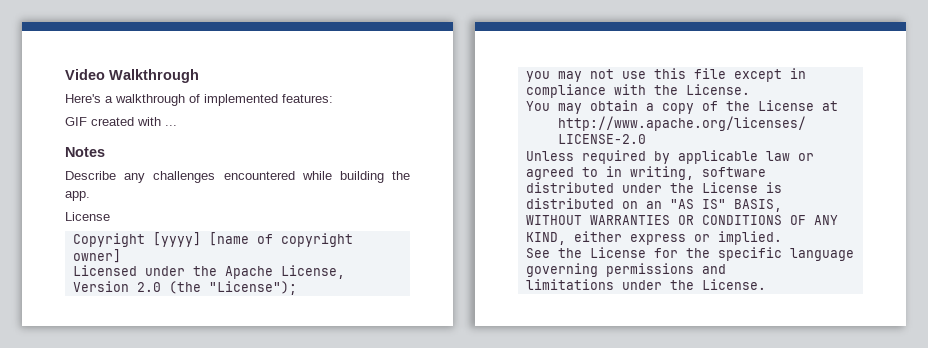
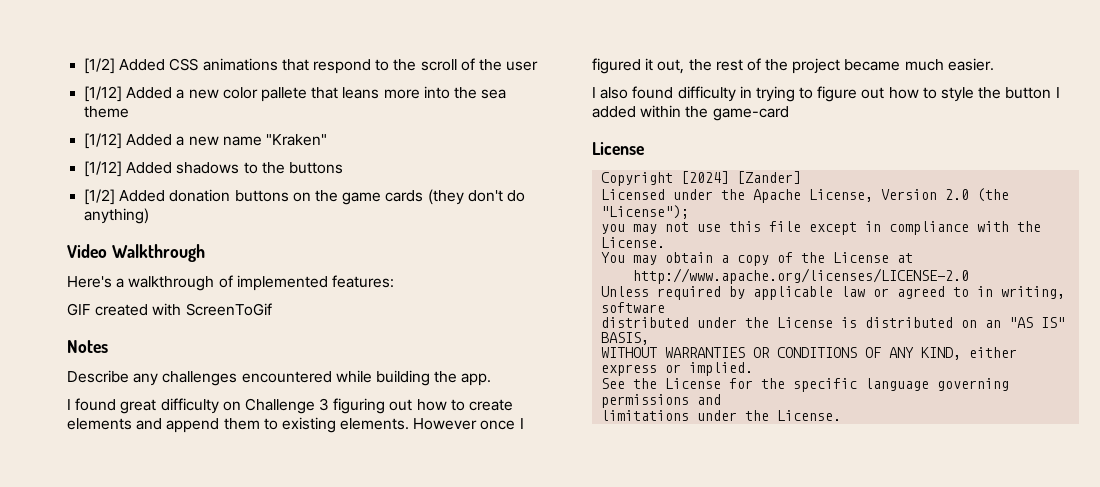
+ [1/2] Added CSS animations that respond to the scroll of the user
+ [1/12] Added a new color pallete that leans more into the sea theme
+ [1/12] Added a new name "Kraken"
+ [1/12] Added shadows to the buttons
+ [1/2] Added donation buttons on the game cards (they don't do anything)
- GIF created with ...
+ GIF created with ScreenToGif
  Describe any challenges encountered while building the app.
+ I found great difficulty on Challenge 3 figuring out how to create elements and append them to existing elements. However once I figured it out, the rest of the project became much easier.
+ I also found difficulty in trying to figure out how to style the button I added within the game-card
  License
- Copyright [yyyy] [name of copyright owner]
+ Copyright [2024] [Zander]

